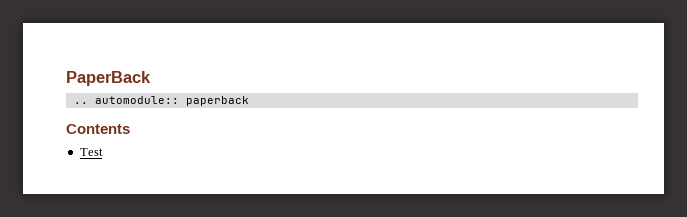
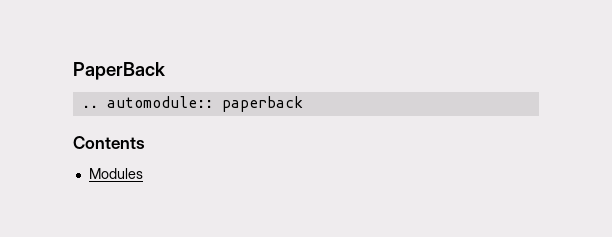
- Test
+ Modules

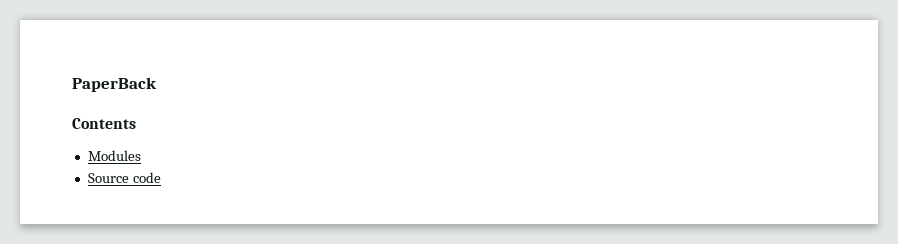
- .. automodule:: paperback
+ Source code

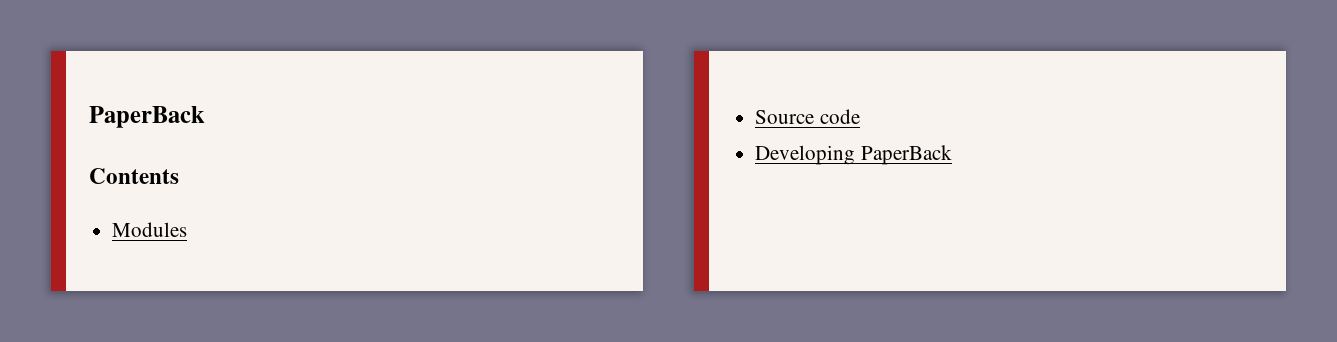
+ Developing PaperBack

